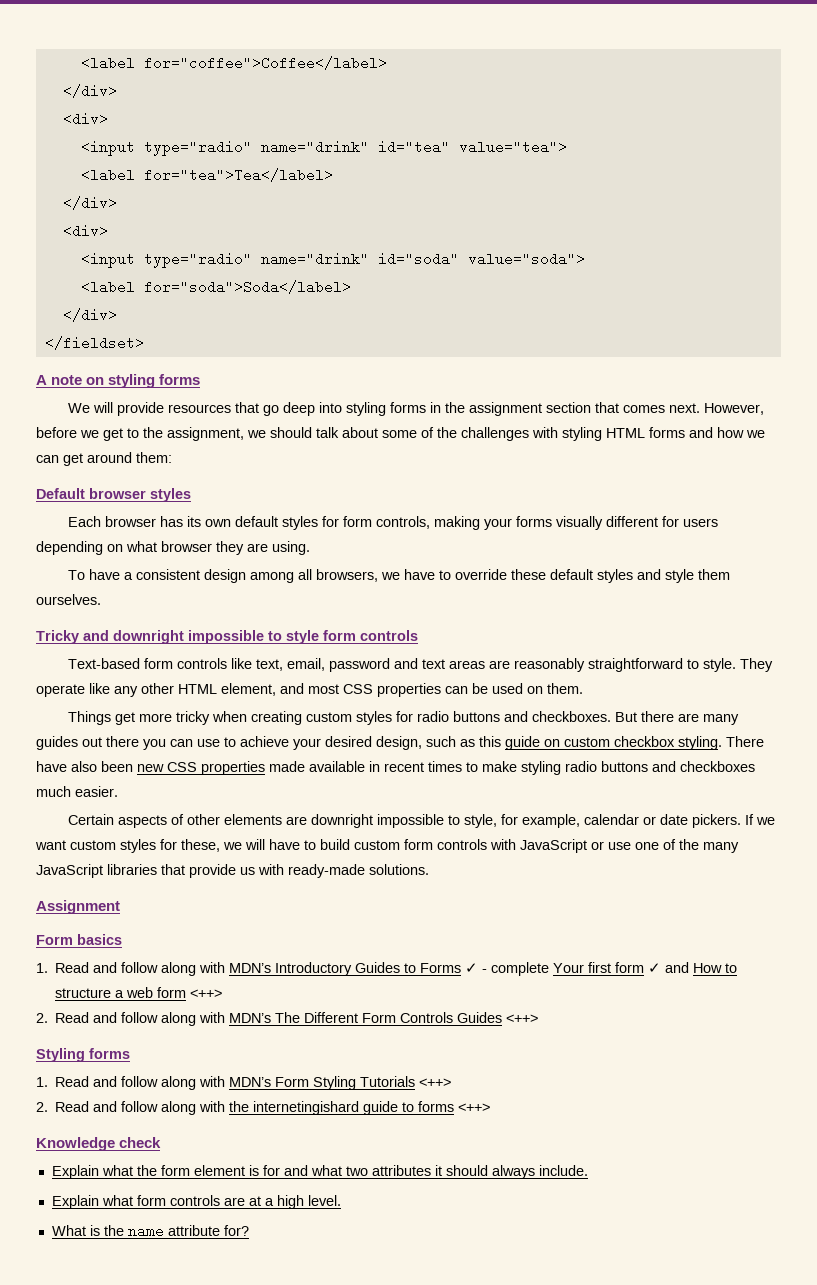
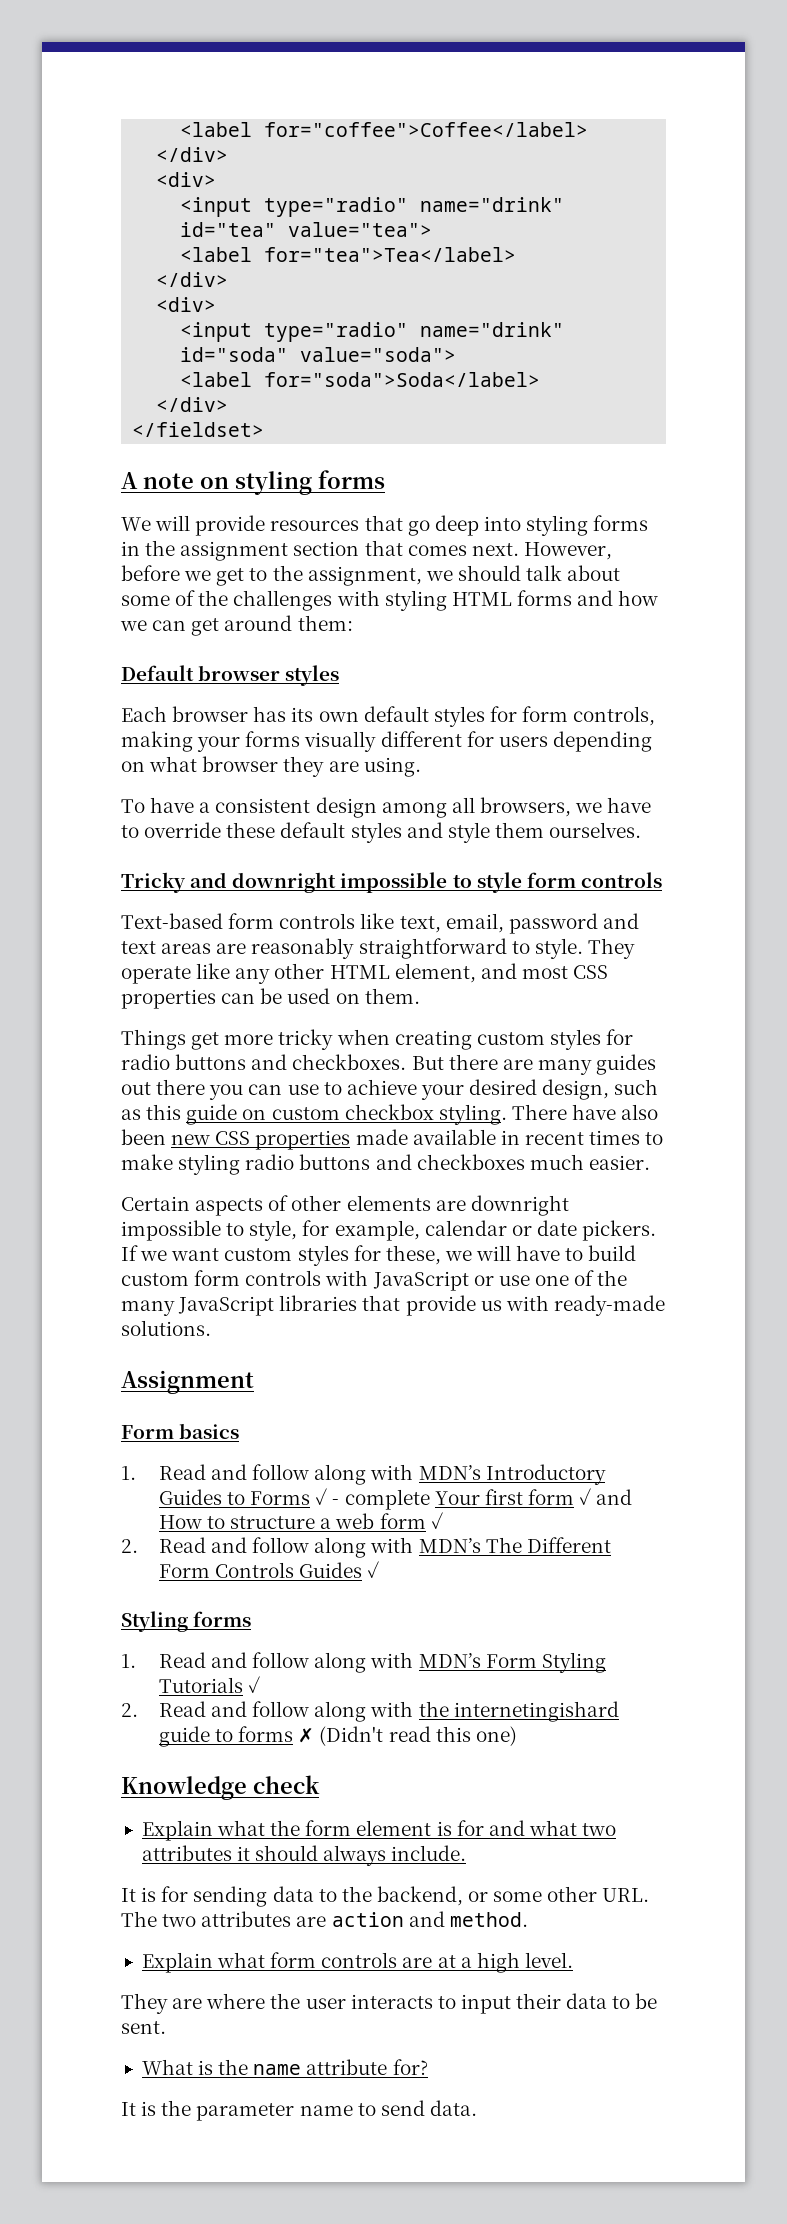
- 1. Read and follow along with MDN’s Introductory Guides to Forms ✓ - complete Your first form ✓ and How to structure a web form <++>
+ 1. Read and follow along with MDN’s Introductory Guides to Forms ✓ - complete Your first form ✓ and How to structure a web form ✓
- 2. Read and follow along with MDN’s The Different Form Controls Guides <++>
+ 2. Read and follow along with MDN’s The Different Form Controls Guides ✓
- 1. Read and follow along with MDN’s Form Styling Tutorials <++>
+ 1. Read and follow along with MDN’s Form Styling Tutorials ✓
- 2. Read and follow along with the internetingishard guide to forms <++>
+ 2. Read and follow along with the internetingishard guide to forms ✗ (Didn't read this one)
+ It is for sending data to the backend, or some other URL. The two attributes are action and method.
+ They are where the user interacts to input their data to be sent.
+ It is the parameter name to send data.

